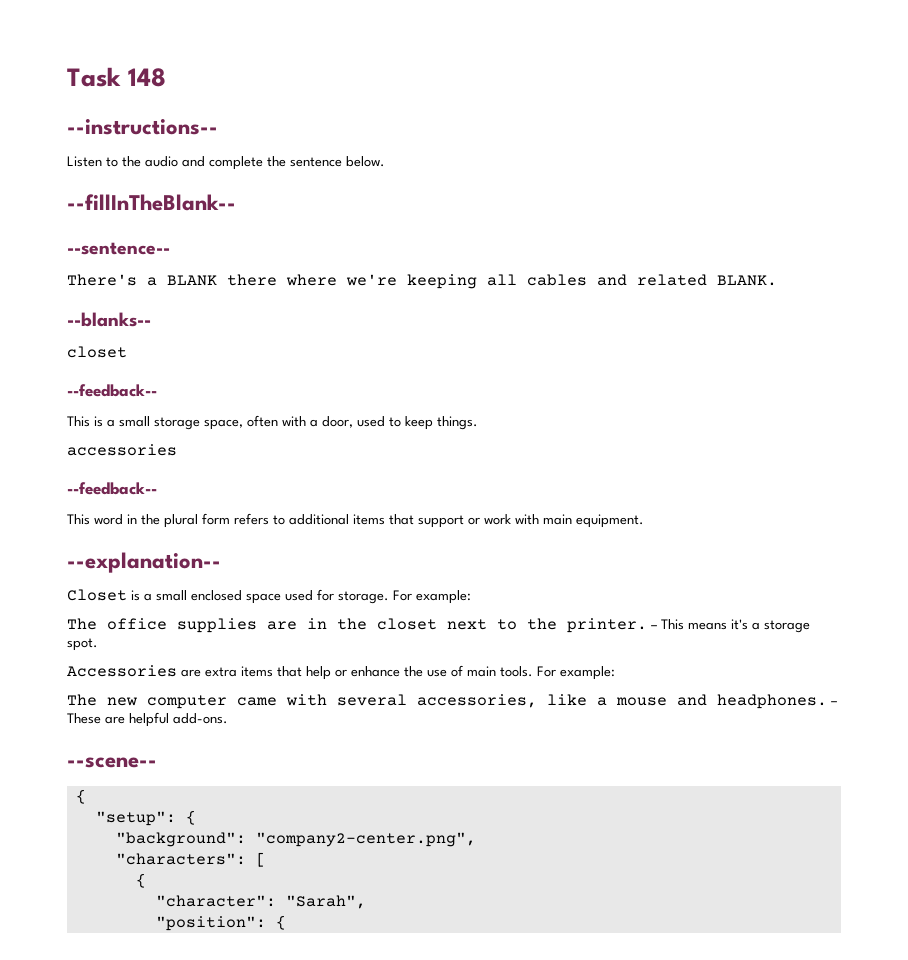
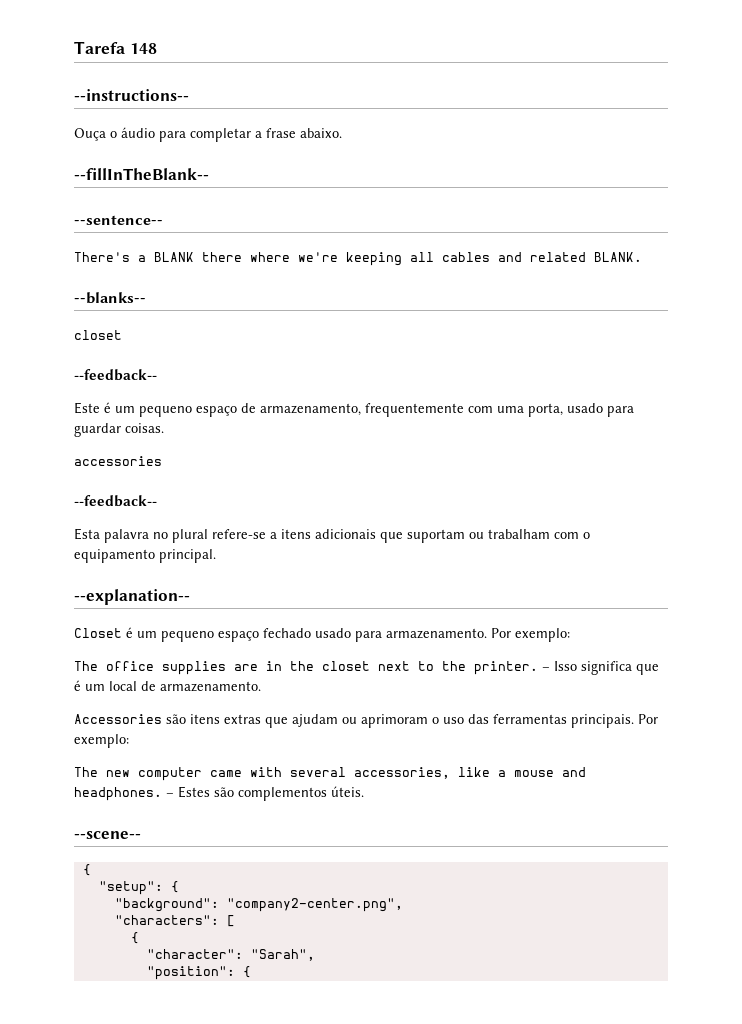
- Task 148
+ Tarefa 148
- Listen to the audio and complete the sentence below.
+ Ouça o áudio para completar a frase abaixo.
- This is a small storage space, often with a door, used to keep things.
+ Este é um pequeno espaço de armazenamento, frequentemente com uma porta, usado para guardar coisas.
  accessories
  --feedback--
- This word in the plural form refers to additional items that support or work with main equipment.
+ Esta palavra no plural refere-se a itens adicionais que suportam ou trabalham com o equipamento principal.
  --explanation--
- Closet is a small enclosed space used for storage. For example:
+ Closet é um pequeno espaço fechado usado para armazenamento. Por exemplo:
- – This means it's a storage spot.
- Accessories are extra items that help or enhance the use of main tools. For example:
+ – Isso significa que é um local de armazenamento.
+ Accessories são itens extras que ajudam ou aprimoram o uso das ferramentas principais. Por exemplo:
- – These are helpful add-ons.
+ – Estes são complementos úteis.

